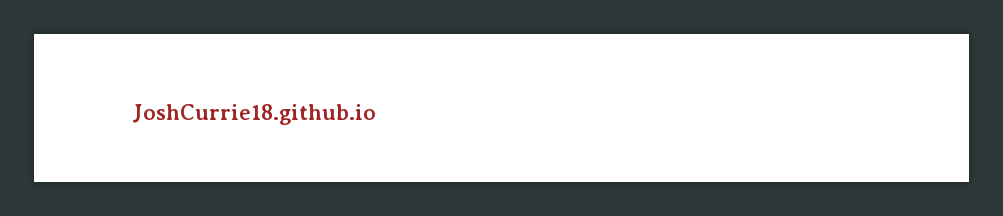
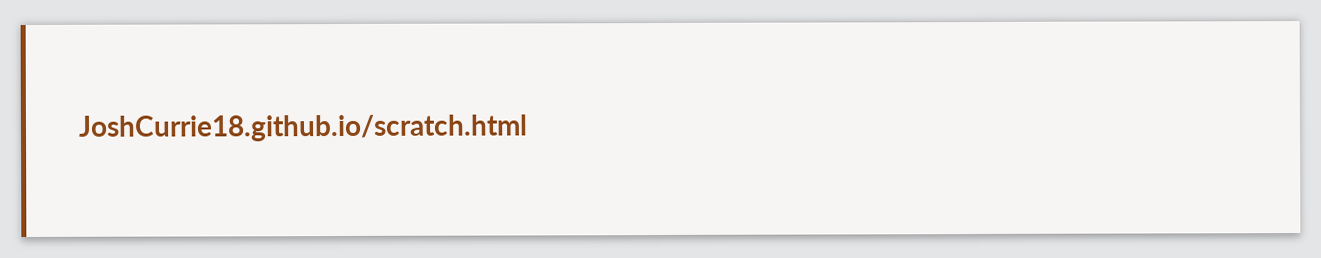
- JoshCurrie18.github.io
+ JoshCurrie18.github.io/scratch.html

